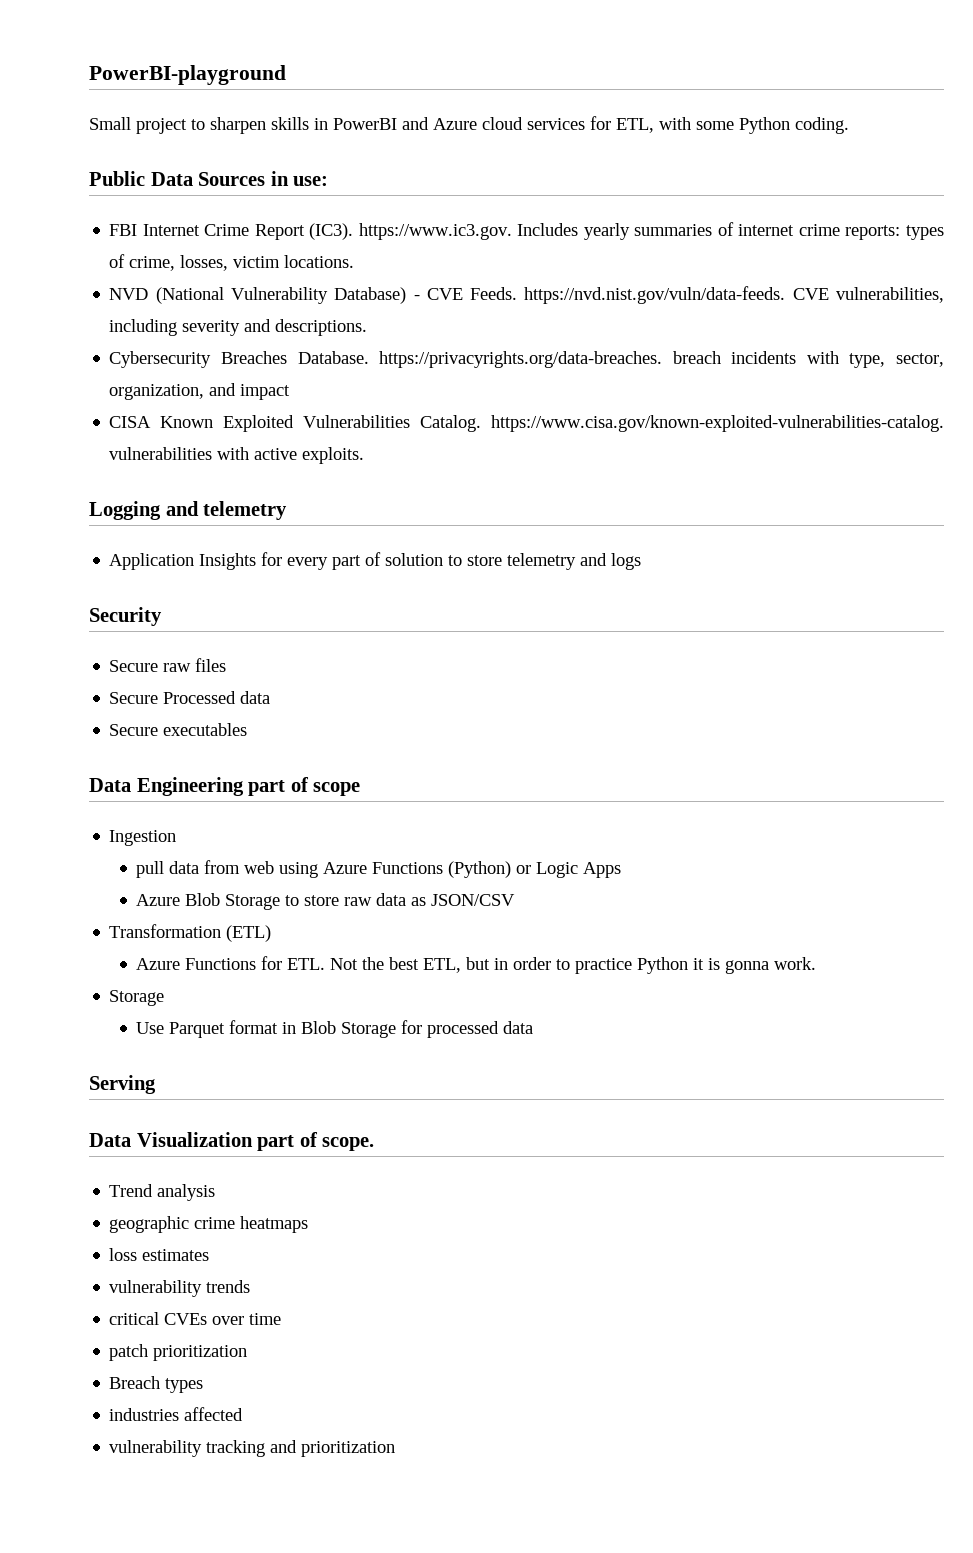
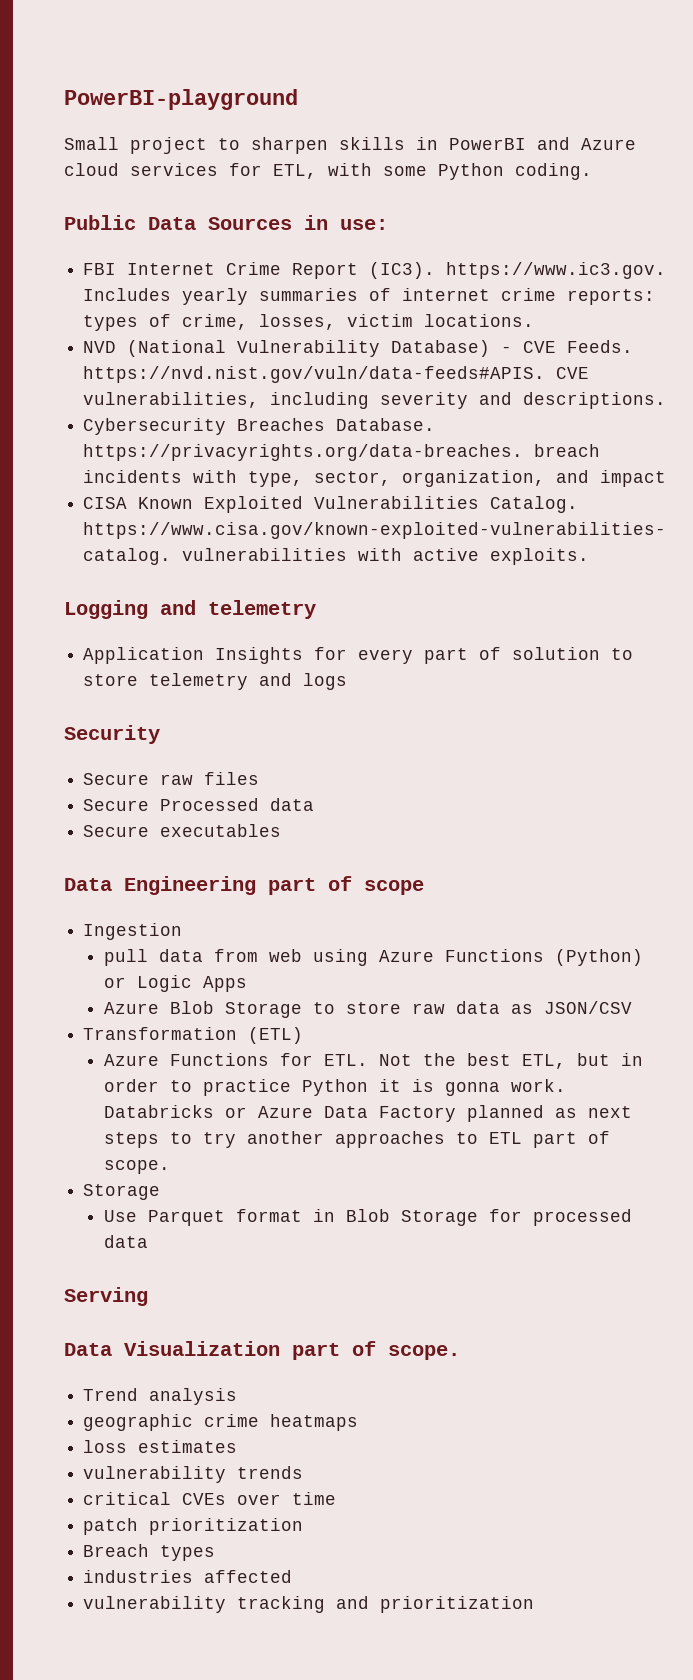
- NVD (National Vulnerability Database) - CVE Feeds. https://nvd.nist.gov/vuln/data-feeds. CVE vulnerabilities, including severity and descriptions.
+ NVD (National Vulnerability Database) - CVE Feeds. https://nvd.nist.gov/vuln/data-feeds#APIS. CVE vulnerabilities, including severity and descriptions.
+ Databricks or Azure Data Factory planned as next steps to try another approaches to ETL part of scope.

